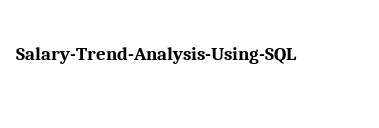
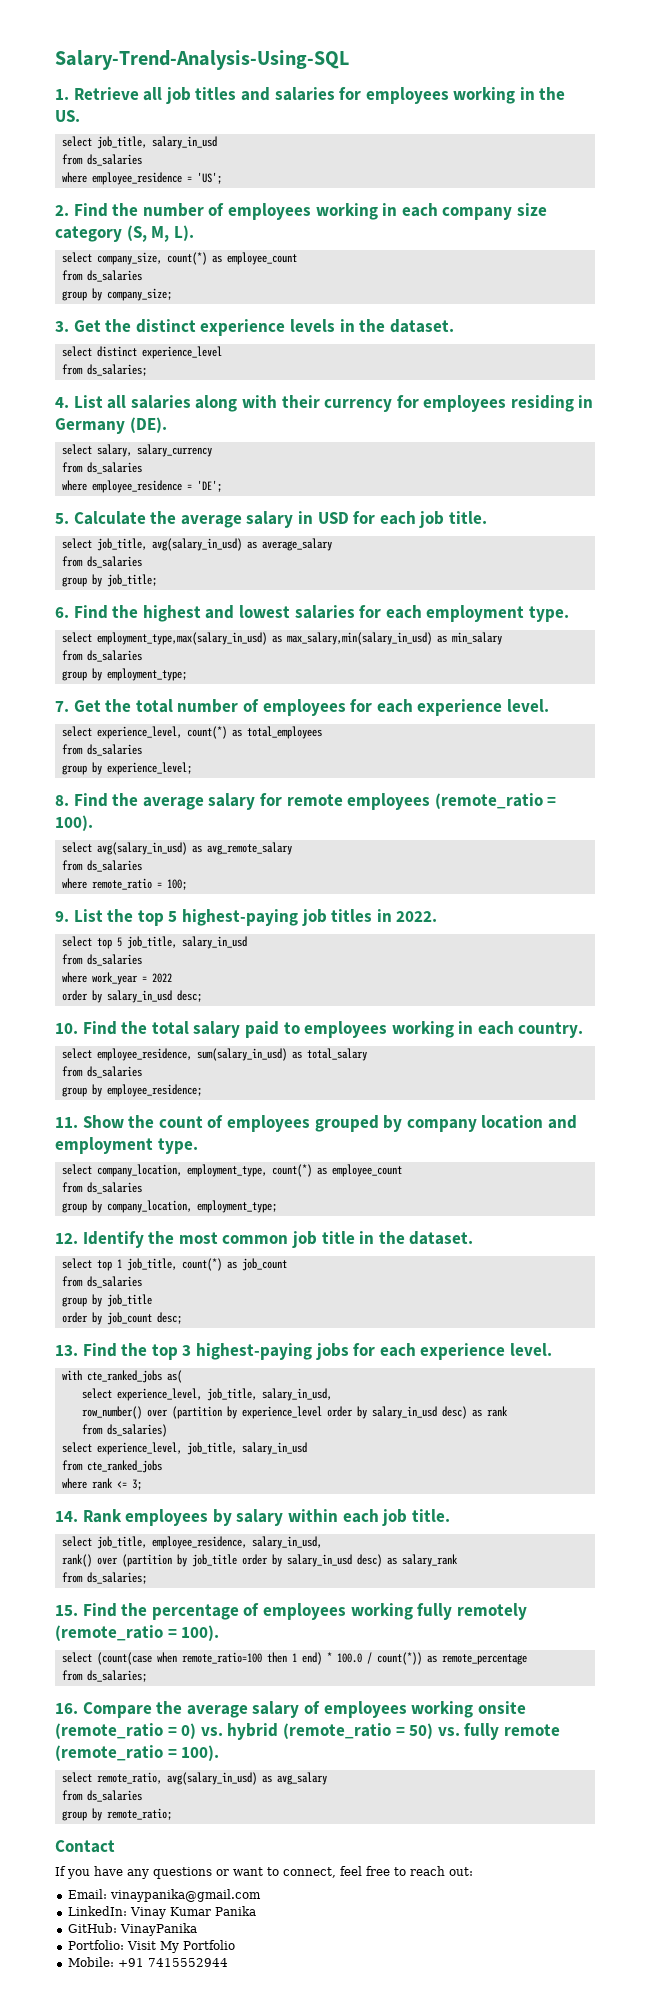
+ 1. Retrieve all job titles and salaries for employees working in the US.
+ select job_title, salary_in_usd
+ from ds_salaries
+ where employee_residence = 'US';
+ 2. Find the number of employees working in each company size category (S, M, L).
+ select company_size, count(*) as employee_count
+ from ds_salaries
+ group by company_size;
+ 3. Get the distinct experience levels in the dataset.
+ select distinct experience_level
+ from ds_salaries;
+ 4. List all salaries along with their currency for employees residing in Germany (DE).
+ select salary, salary_currency
+ from ds_salaries
+ where employee_residence = 'DE';
+ 5. Calculate the average salary in USD for each job title.
+ select job_title, avg(salary_in_usd) as average_salary
+ from ds_salaries
+ group by job_title;
+ 6. Find the highest and lowest salaries for each employment type.
+ select employment_type,max(salary_in_usd) as max_salary,min(salary_in_usd) as min_salary
+ from ds_salaries
+ group by employment_type;
+ 7. Get the total number of employees for each experience level.
+ select experience_level, count(*) as total_employees
+ from ds_salaries
+ group by experience_level;
+ 8. Find the average salary for remote employees (remote_ratio = 100).
+ select avg(salary_in_usd) as avg_remote_salary
+ from ds_salaries
+ where remote_ratio = 100;
+ 9. List the top 5 highest-paying job titles in 2022.
+ select top 5 job_title, salary_in_usd
+ from ds_salaries
+ where work_year = 2022
+ order by salary_in_usd desc;
+ 10. Find the total salary paid to employees working in each country.
+ select employee_residence, sum(salary_in_usd) as total_salary
+ from ds_salaries
+ group by employee_residence;
+ 11. Show the count of employees grouped by company location and employment type.
+ select company_location, employment_type, count(*) as employee_count
+ from ds_salaries
+ group by company_location, employment_type;
+ 12. Identify the most common job title in the dataset.
+ select top 1 job_title, count(*) as job_count
+ from ds_salaries
+ group by job_title
+ order by job_count desc;
+ 13. Find the top 3 highest-paying jobs for each experience level.
+ with cte_ranked_jobs as(
+ select experience_level, job_title, salary_in_usd,
+ row_number() over (partition by experience_level order by salary_in_usd desc) as rank
+ from ds_salaries)
+ select experience_level, job_title, salary_in_usd
+ from cte_ranked_jobs
+ where rank <= 3;
+ 14. Rank employees by salary within each job title.
+ select job_title, employee_residence, salary_in_usd,
+ rank() over (partition by job_title order by salary_in_usd desc) as salary_rank
+ from ds_salaries;
+ 15. Find the percentage of employees working fully remotely (remote_ratio = 100).
+ select (count(case when remote_ratio=100 then 1 end) * 100.0 / count(*)) as remote_percentage
+ from ds_salaries;
+ 16. Compare the average salary of employees working onsite (remote_ratio = 0) vs. hybrid (remote_ratio = 50) vs. fully remote (remote_ratio = 100).
+ select remote_ratio, avg(salary_in_usd) as avg_salary
+ from ds_salaries
+ group by remote_ratio;
+ Contact
+ If you have any questions or want to connect, feel free to reach out:
+ Email: vinaypanika@gmail.com
+ LinkedIn: Vinay Kumar Panika
+ GitHub: VinayPanika
+ Portfolio: Visit My Portfolio
+ Mobile: +91 7415552944

